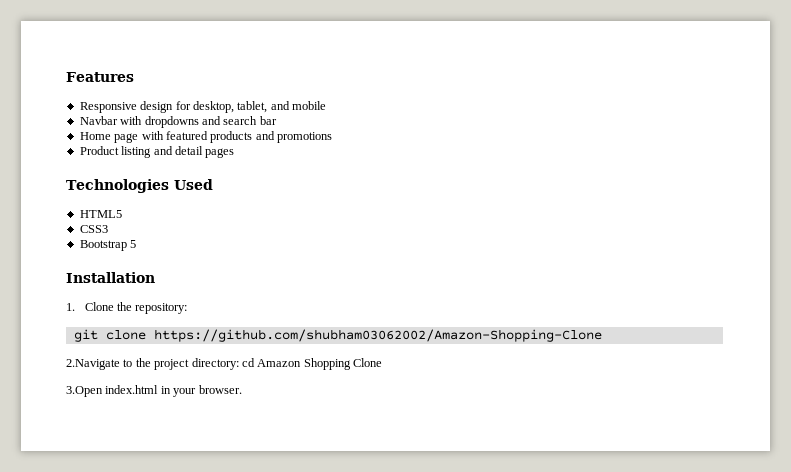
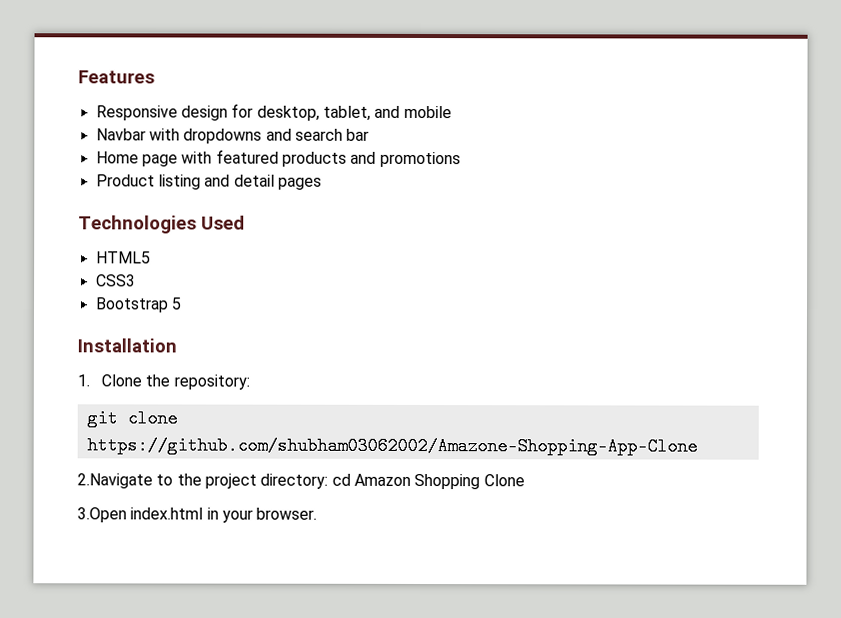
- git clone https://github.com/shubham03062002/Amazon-Shopping-Clone
+ git clone https://github.com/shubham03062002/Amazone-Shopping-App-Clone

